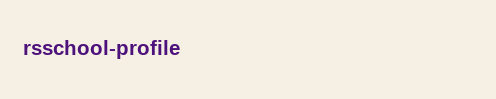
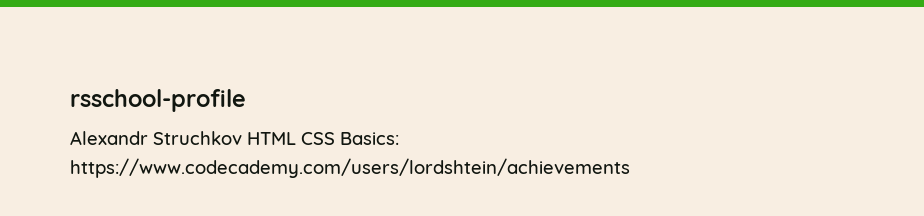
+ Alexandr Struchkov HTML CSS Basics: https://www.codecademy.com/users/lordshtein/achievements

